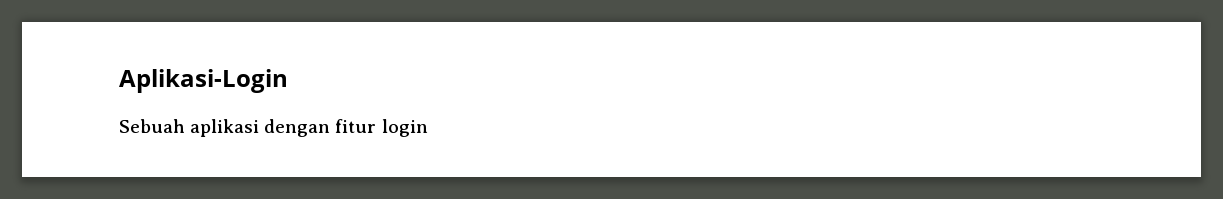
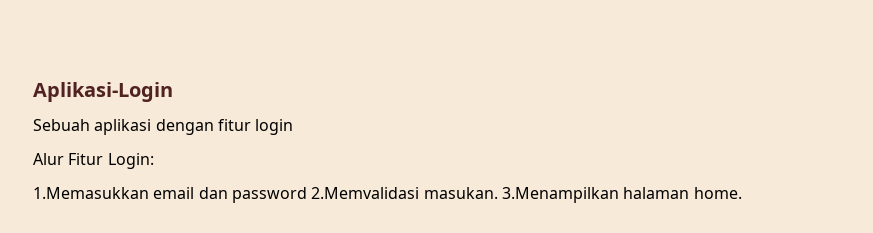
+ Alur Fitur Login:
+ 1.Memasukkan email dan password 2.Memvalidasi masukan. 3.Menampilkan halaman home.

